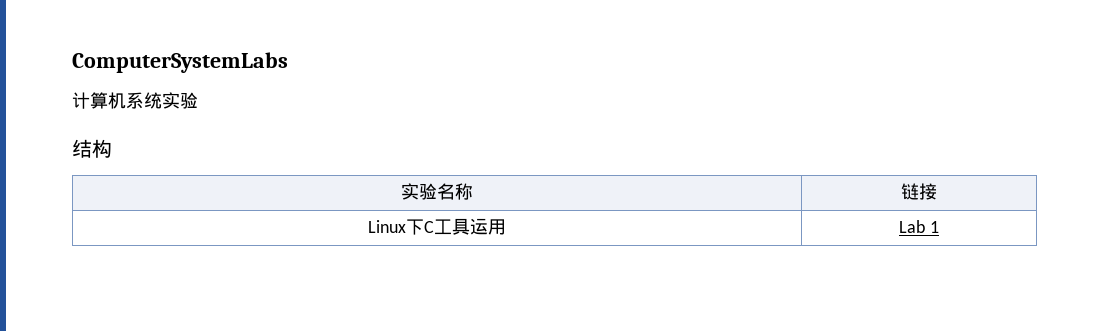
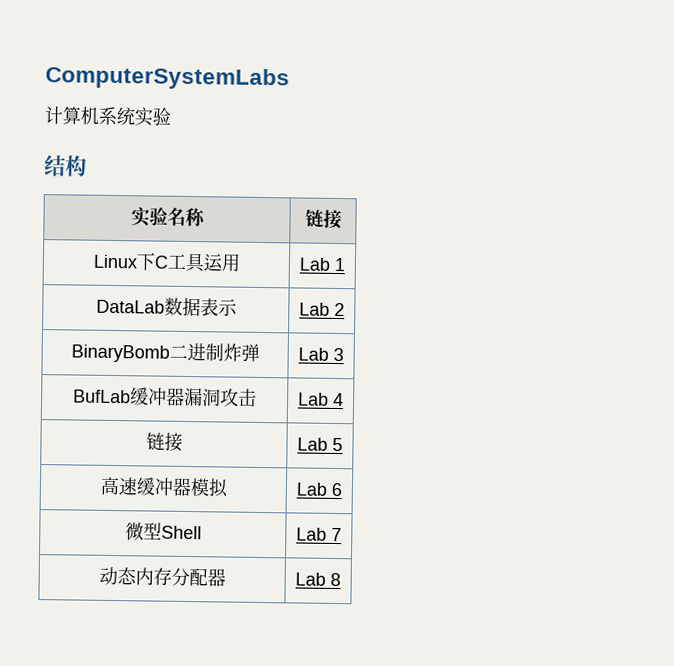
+ DataLab数据表示 | Lab 2
+ BinaryBomb二进制炸弹 | Lab 3
+ BufLab缓冲器漏洞攻击 | Lab 4
+ 链接 | Lab 5
+ 高速缓冲器模拟 | Lab 6
+ 微型Shell | Lab 7
+ 动态内存分配器 | Lab 8

